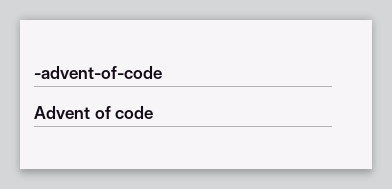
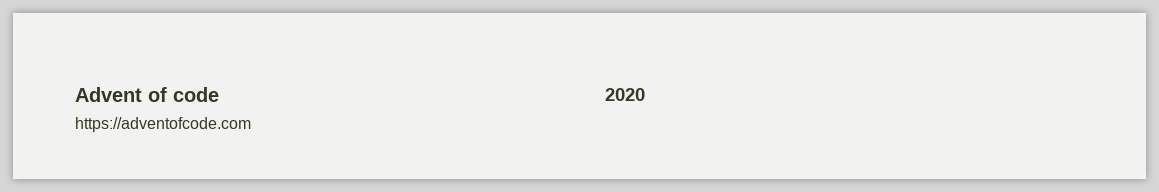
- -advent-of-code
+ https://adventofcode.com
+ 2020

